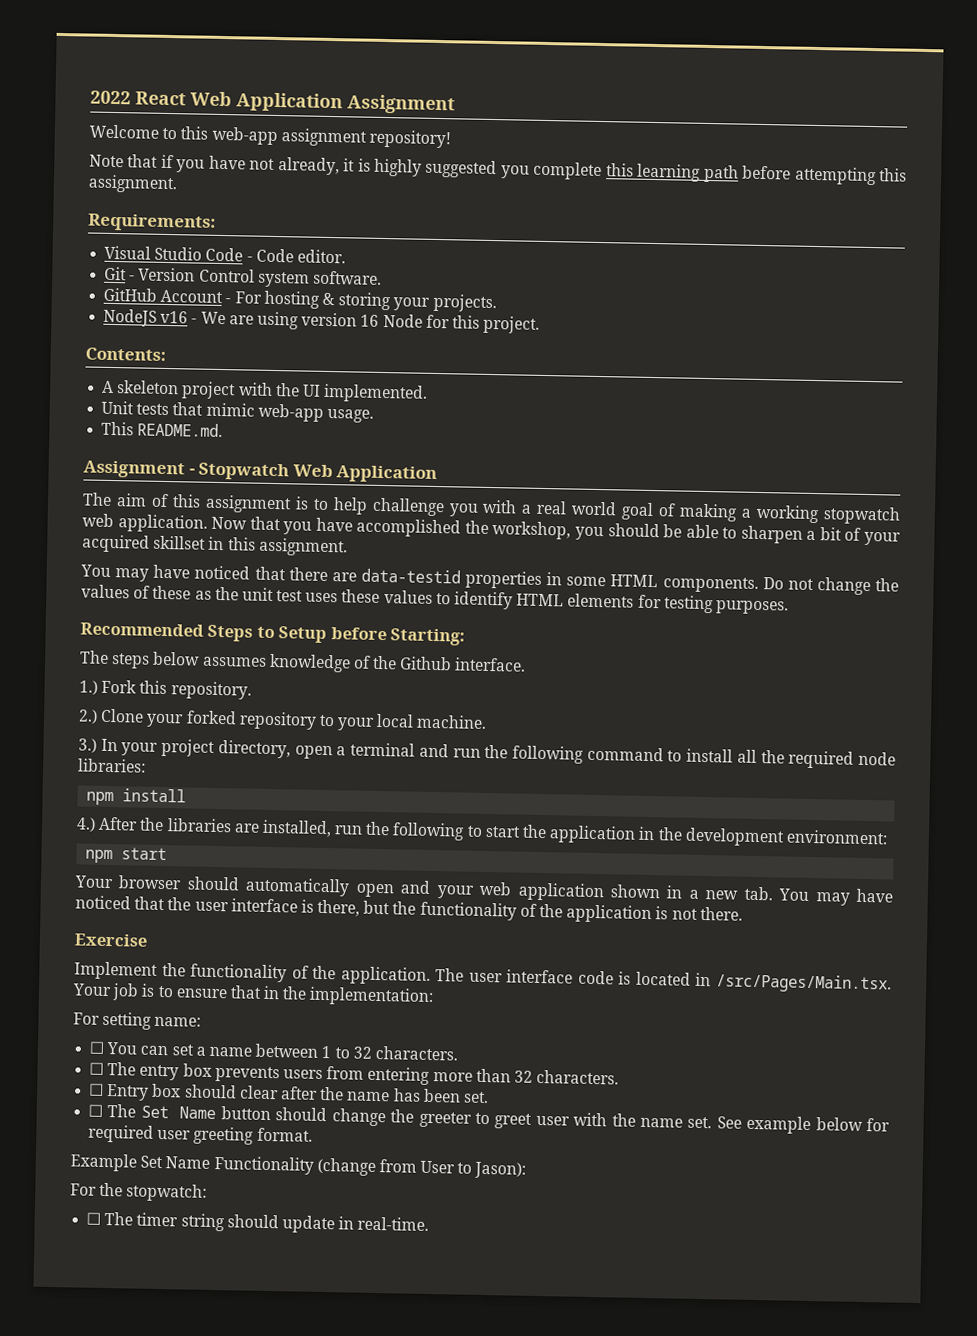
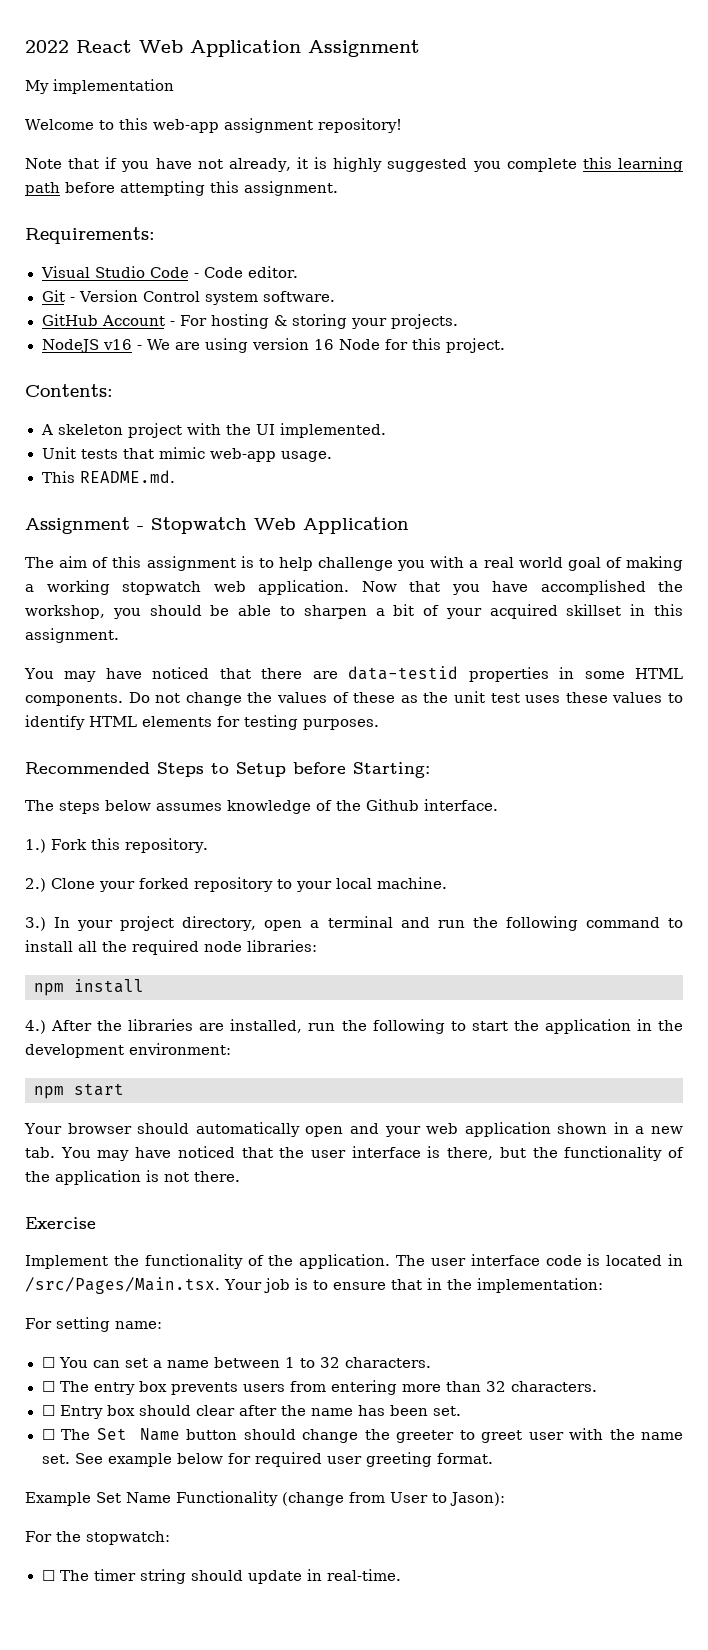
+ My implementation

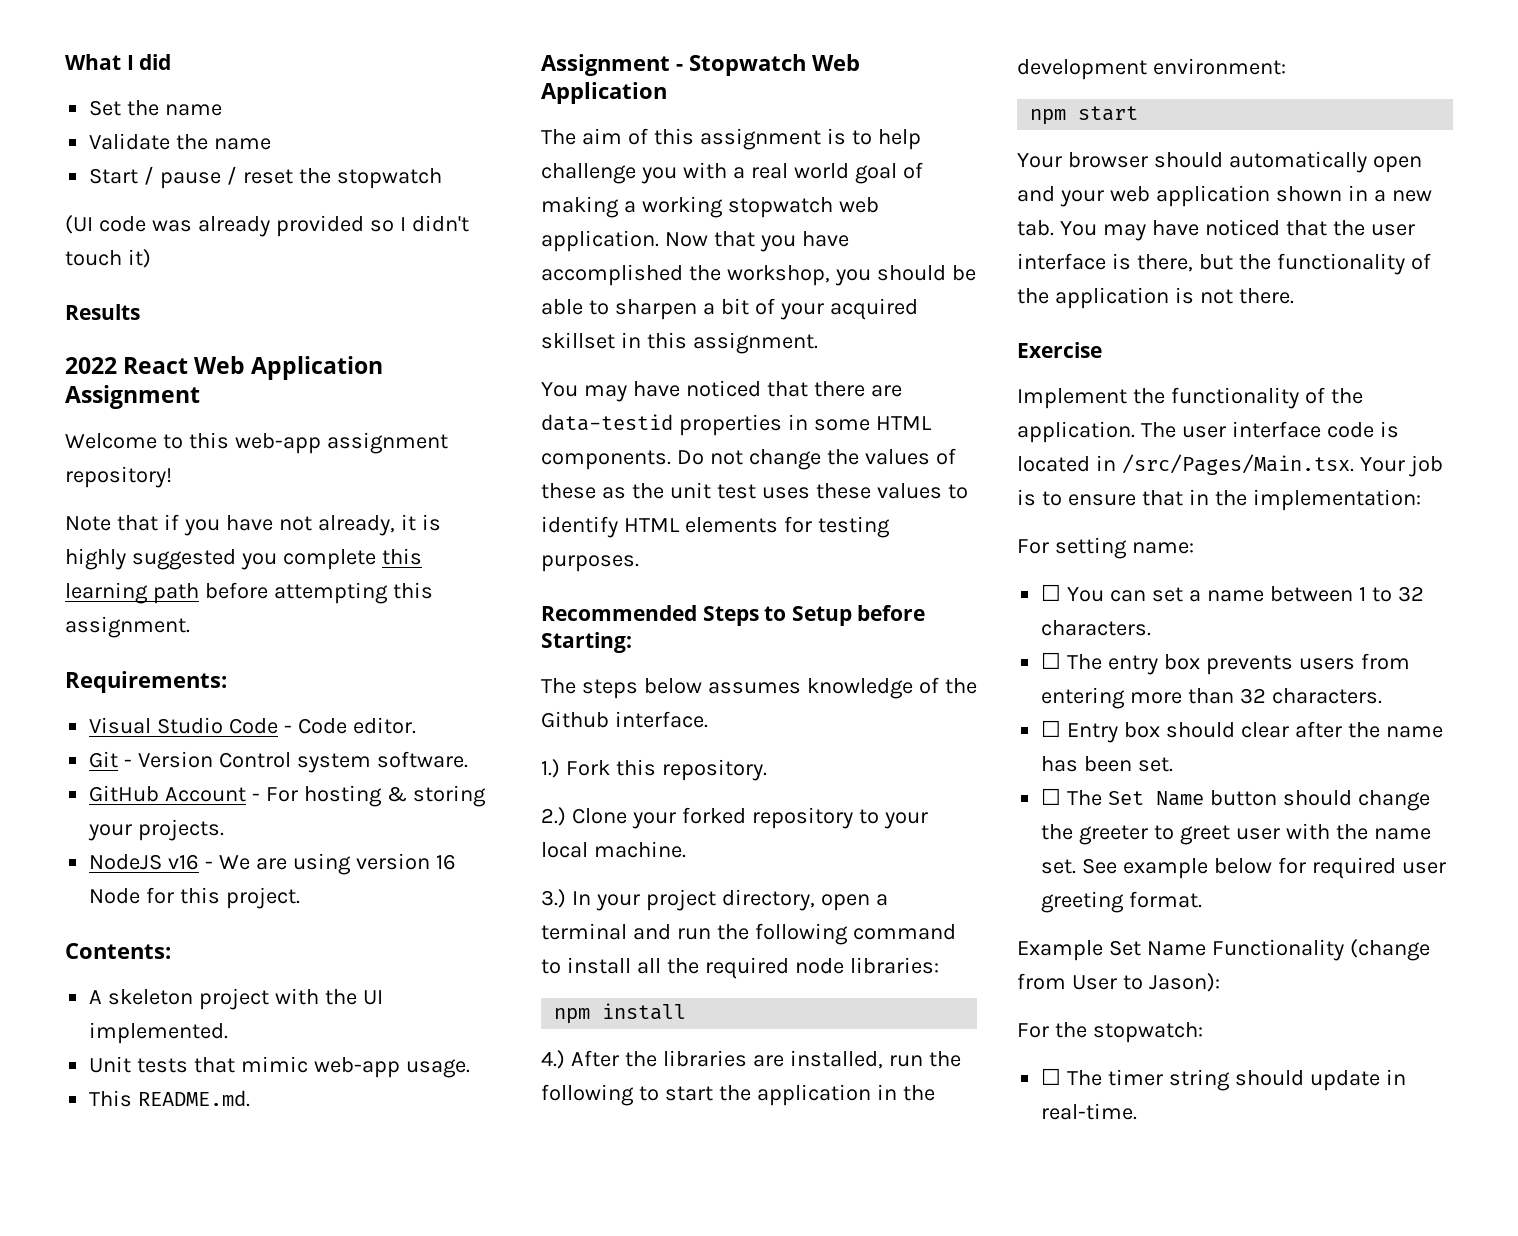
+ What I did
+ Set the name
+ Validate the name
+ Start / pause / reset the stopwatch
+ (UI code was already provided so I didn't touch it)
+ Results
- My implementation

